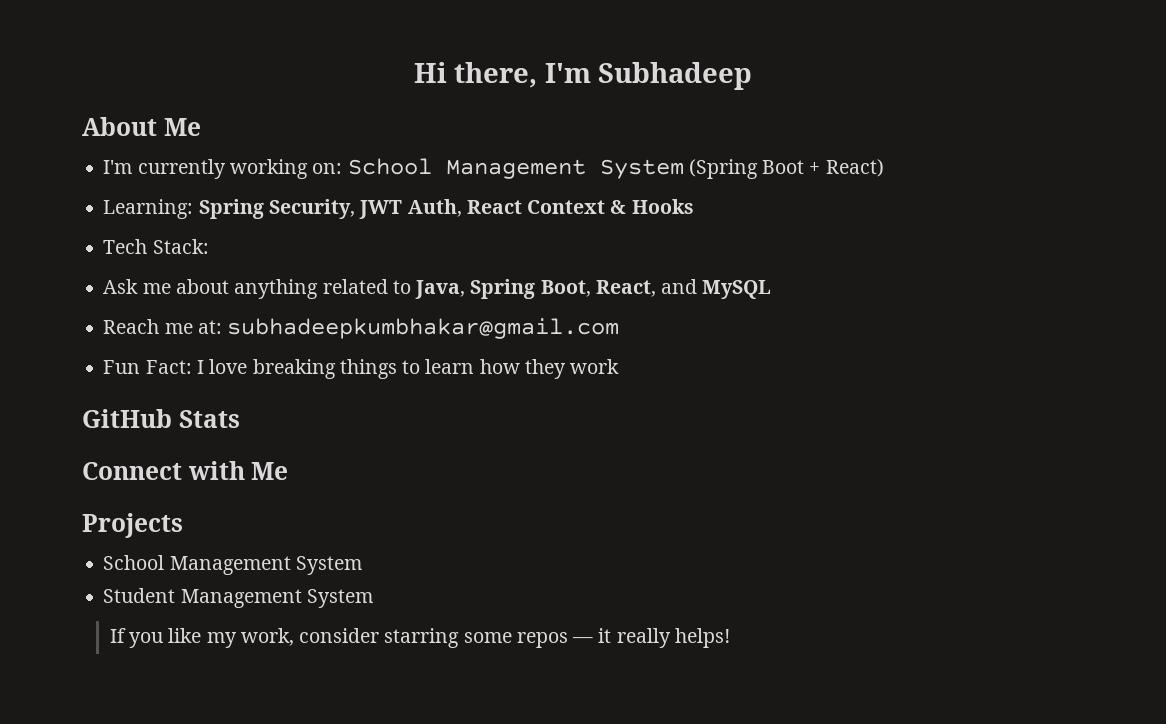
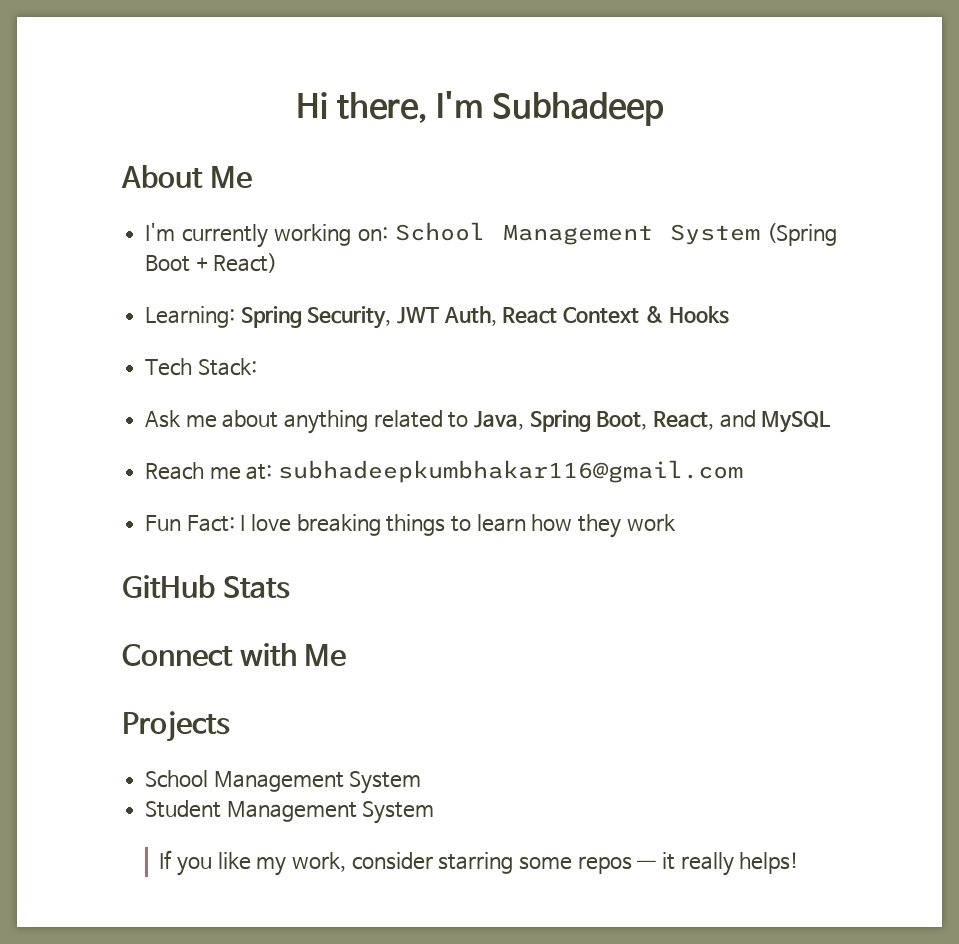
- Reach me at: subhadeepkumbhakar@gmail.com
+ Reach me at: subhadeepkumbhakar116@gmail.com

